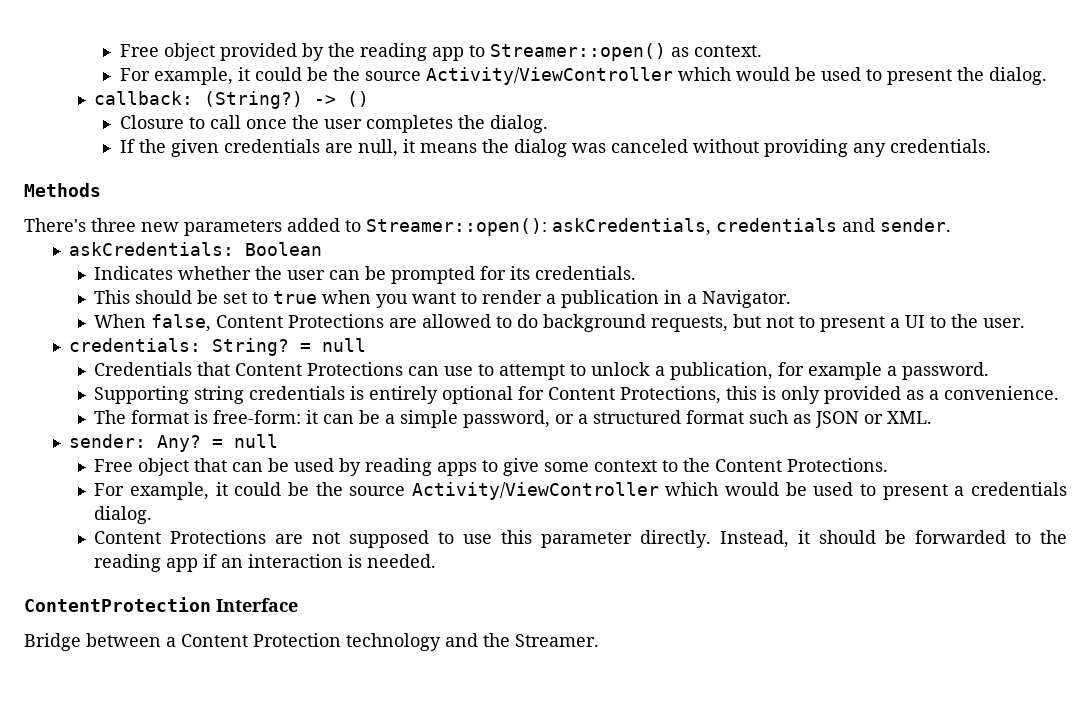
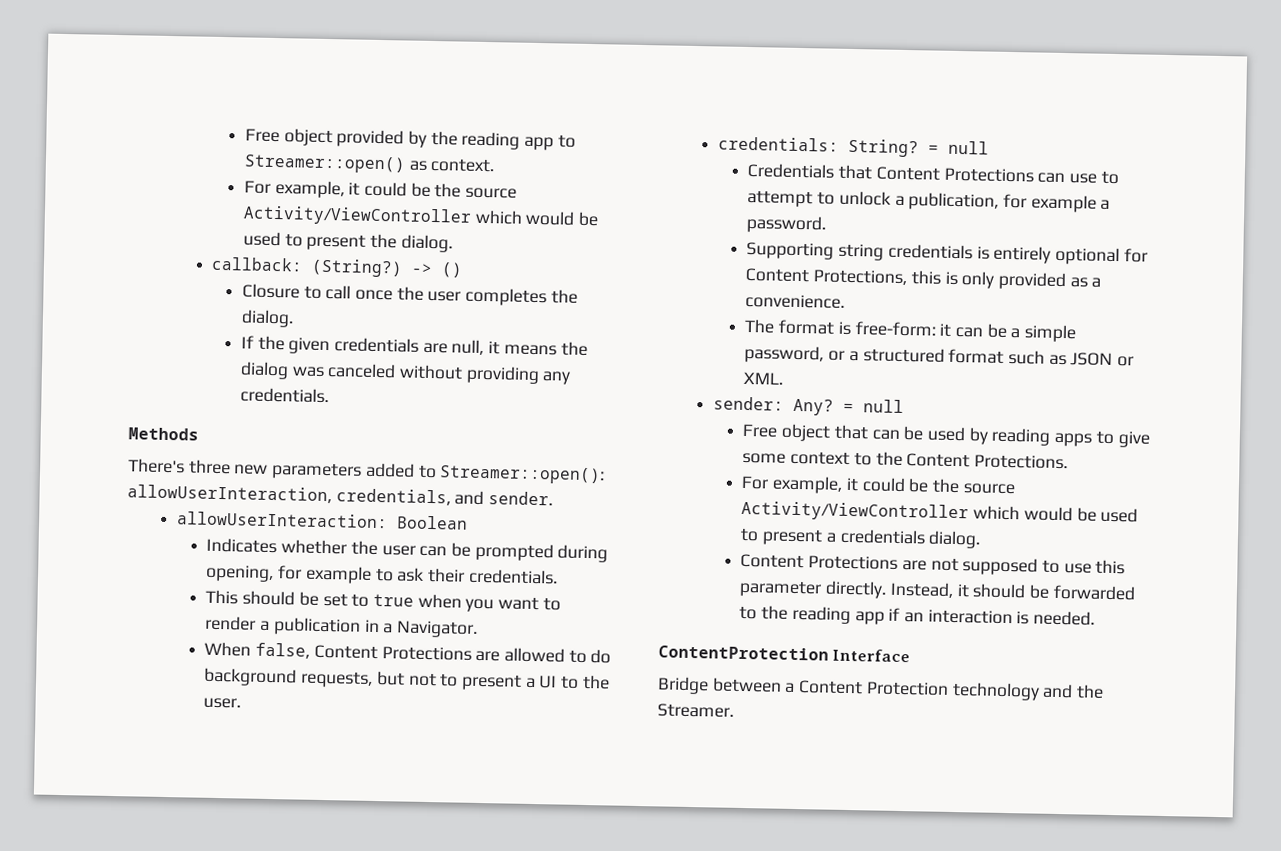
- There's three new parameters added to Streamer::open(): askCredentials, credentials and sender.
+ There's three new parameters added to Streamer::open(): allowUserInteraction, credentials, and sender.
- askCredentials: Boolean
+ allowUserInteraction: Boolean
- Indicates whether the user can be prompted for its credentials.
+ Indicates whether the user can be prompted during opening, for example to ask their credentials.

